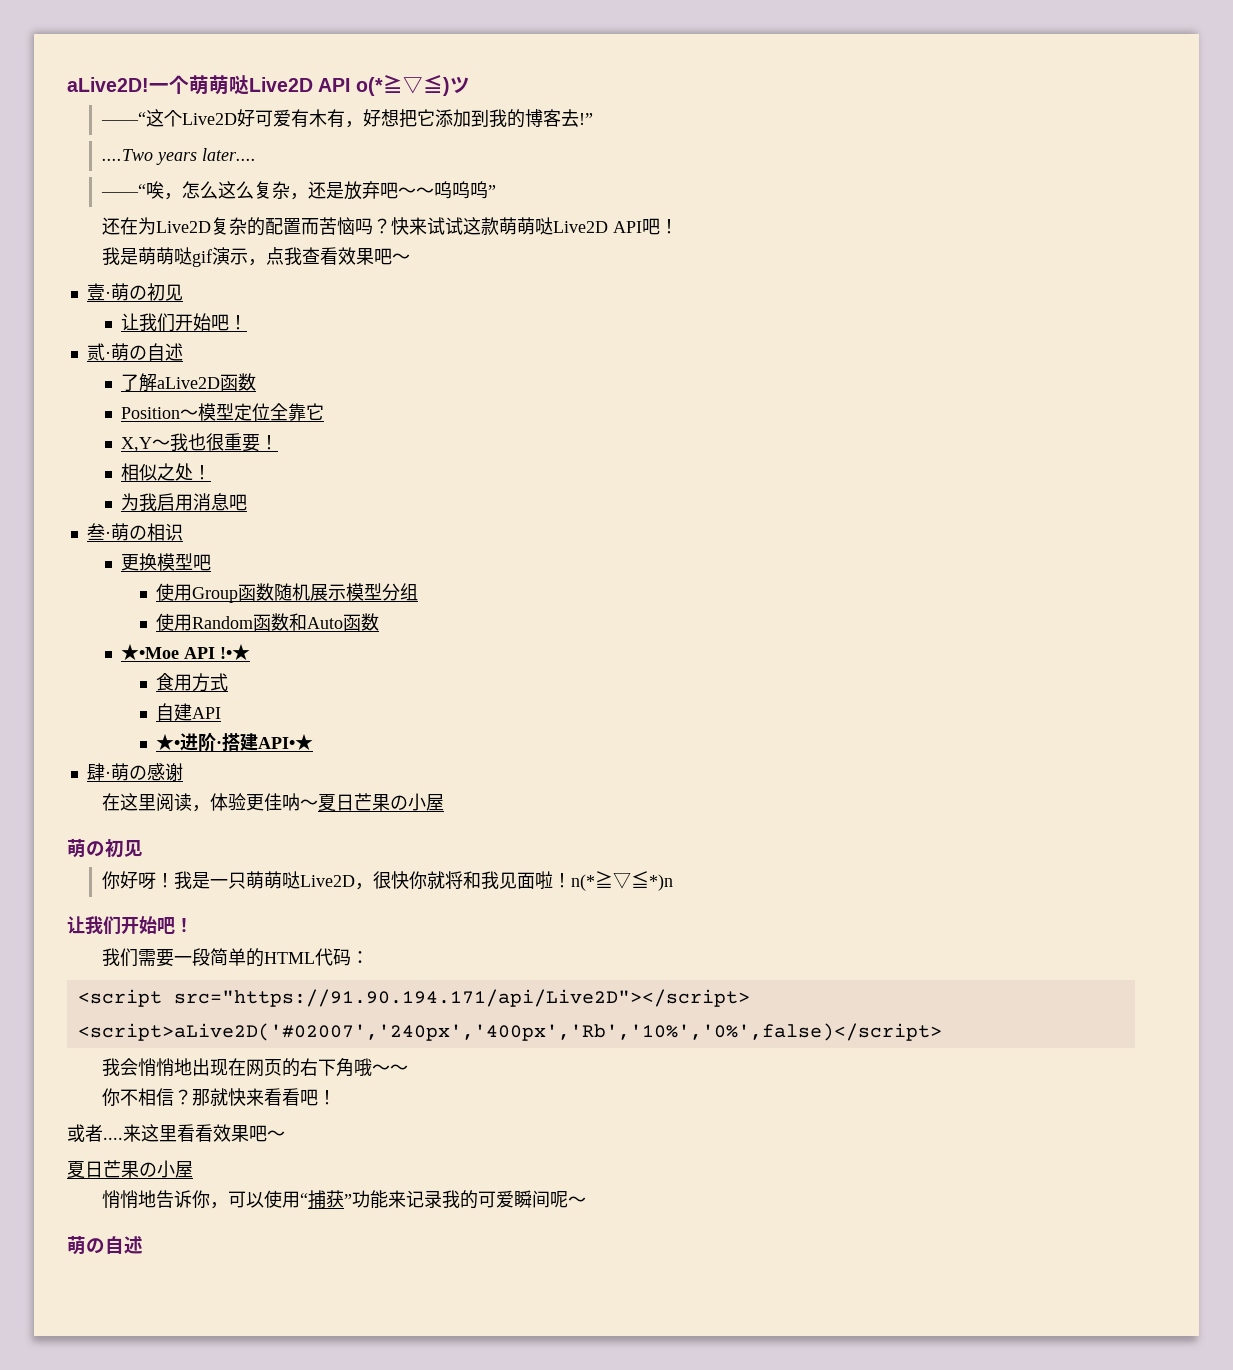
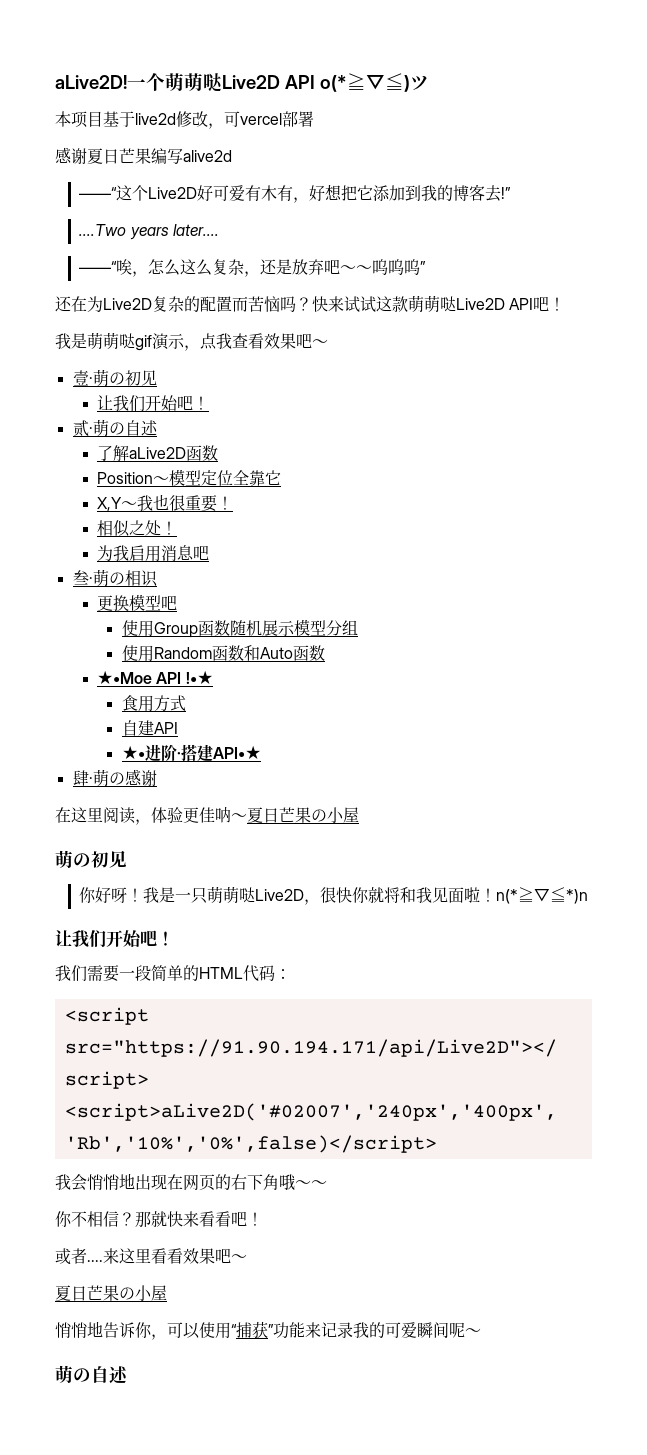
+ 本项目基于live2d修改，可vercel部署
+ 感谢夏日芒果编写alive2d

